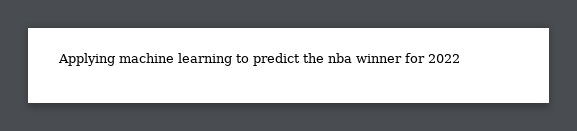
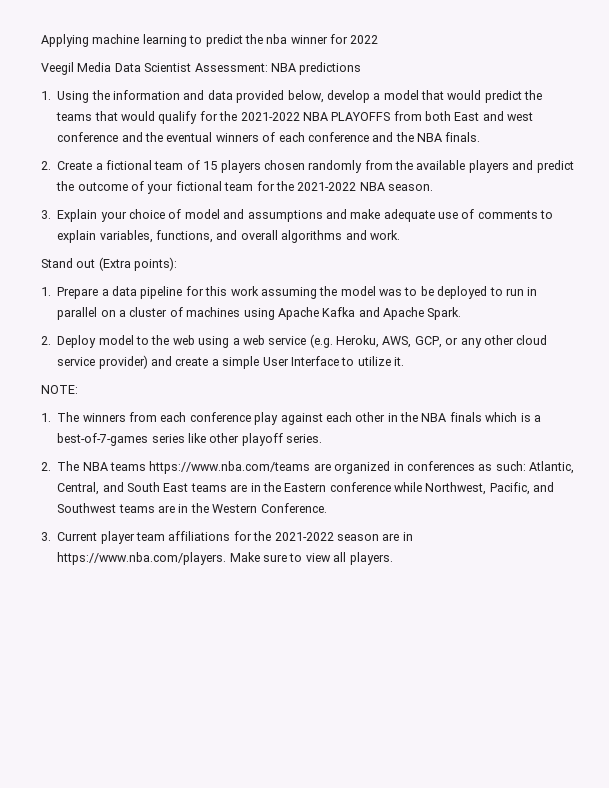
+ Veegil Media Data Scientist Assessment: NBA predictions
+ 1. Using the information and data provided below, develop a model that would predict the teams that would qualify for the 2021-2022 NBA PLAYOFFS from both East and west conference and the eventual winners of each conference and the NBA finals.
+ 2. Create a fictional team of 15 players chosen randomly from the available players and predict the outcome of your fictional team for the 2021-2022 NBA season.
+ 3. Explain your choice of model and assumptions and make adequate use of comments to explain variables, functions, and overall algorithms and work.
+ Stand out (Extra points):
+ 1. Prepare a data pipeline for this work assuming the model was to be deployed to run in parallel on a cluster of machines using Apache Kafka and Apache Spark.
+ 2. Deploy model to the web using a web service (e.g. Heroku, AWS, GCP, or any other cloud service provider) and create a simple User Interface to utilize it.
+ NOTE:
+ 1. The winners from each conference play against each other in the NBA finals which is a best-of-7-games series like other playoff series.
+ 2. The NBA teams https://www.nba.com/teams are organized in conferences as such: Atlantic, Central, and South East teams are in the Eastern conference while Northwest, Pacific, and Southwest teams are in the Western Conference.
+ 3. Current player team affiliations for the 2021-2022 season are in https://www.nba.com/players. Make sure to view all players.

